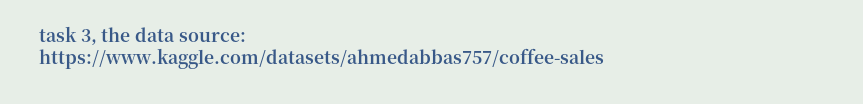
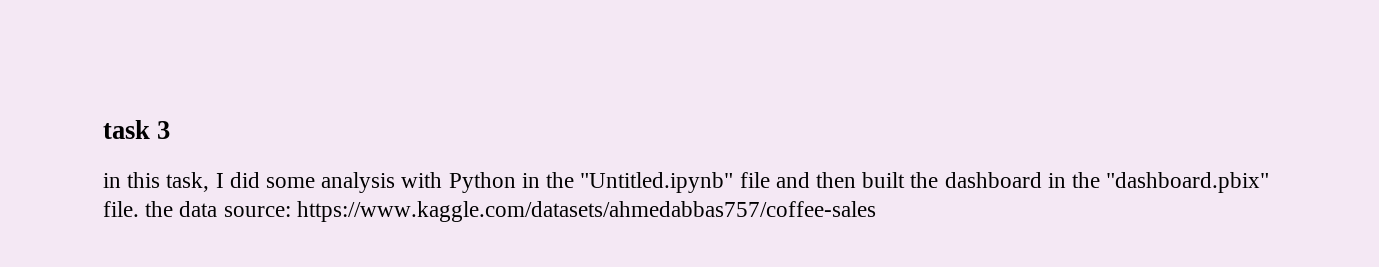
- task 3, the data source: https://www.kaggle.com/datasets/ahmedabbas757/coffee-sales
+ task 3
+ in this task, I did some analysis with Python in the "Untitled.ipynb" file and then built the dashboard in the "dashboard.pbix" file. the data source: https://www.kaggle.com/datasets/ahmedabbas757/coffee-sales

